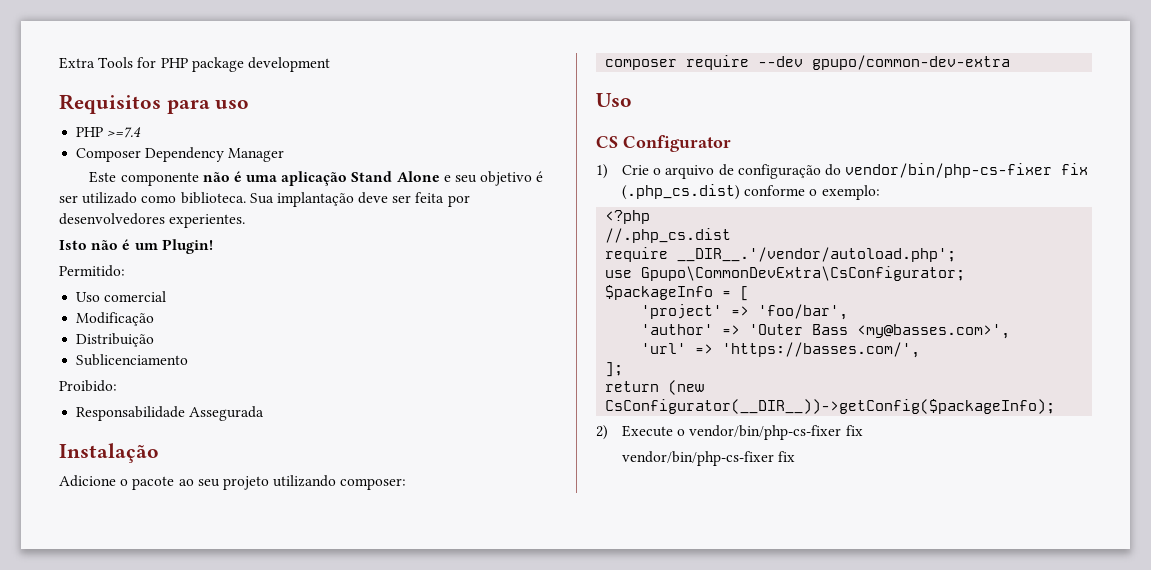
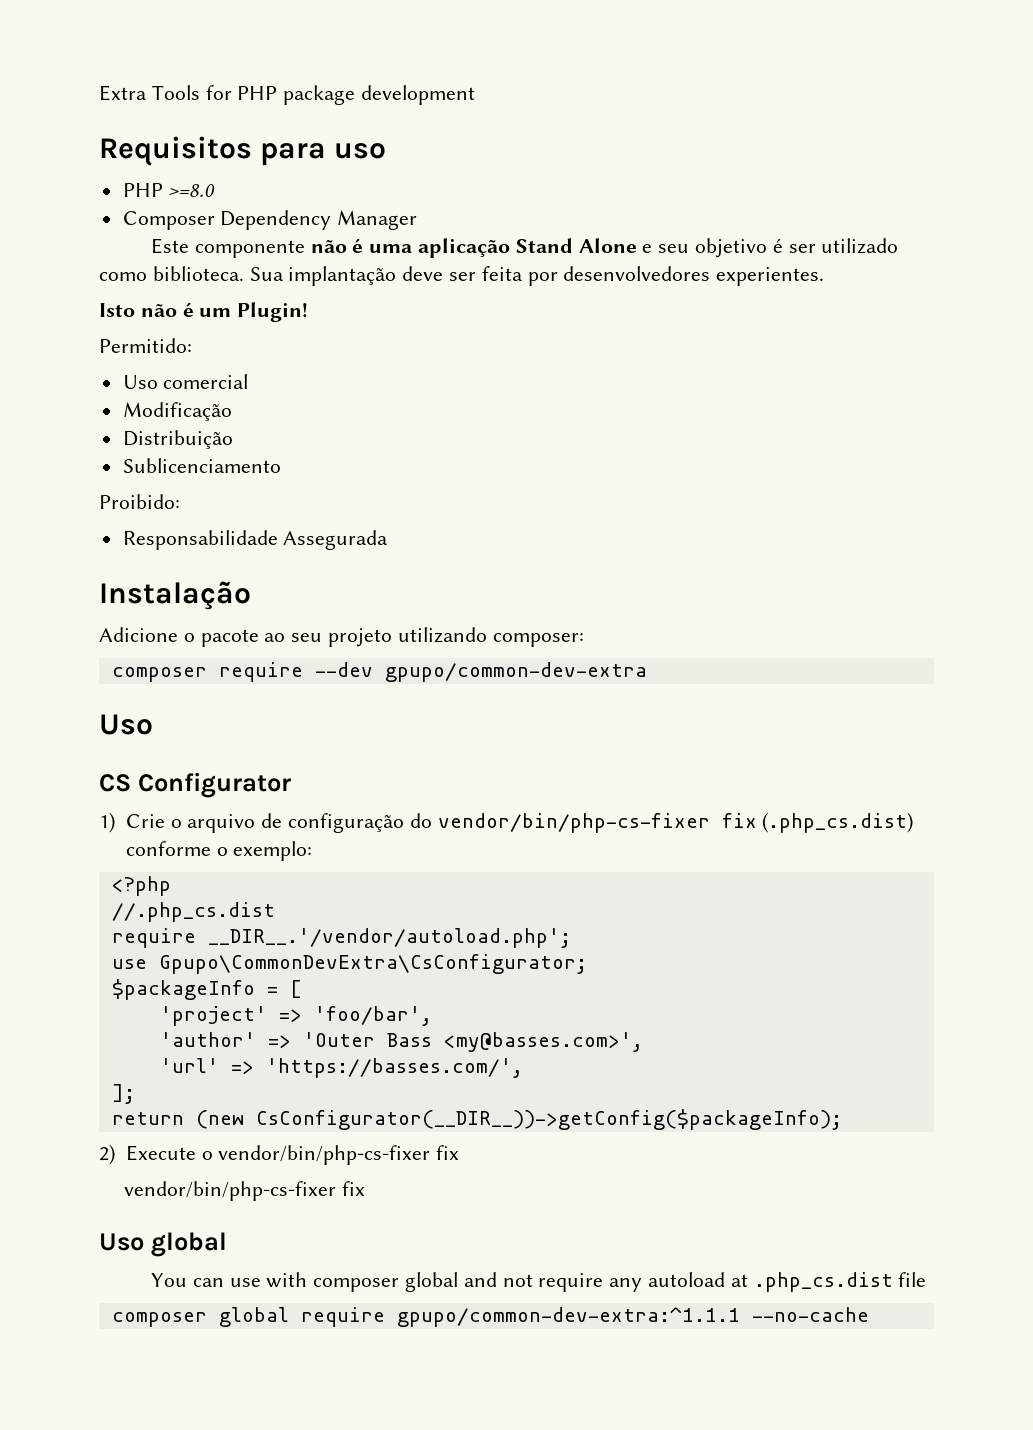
- PHP >=7.4
+ PHP >=8.0
+ Uso global
+ You can use with composer global and not require any autoload at .php_cs.dist file
+ composer global require gpupo/common-dev-extra:^1.1.1 --no-cache

